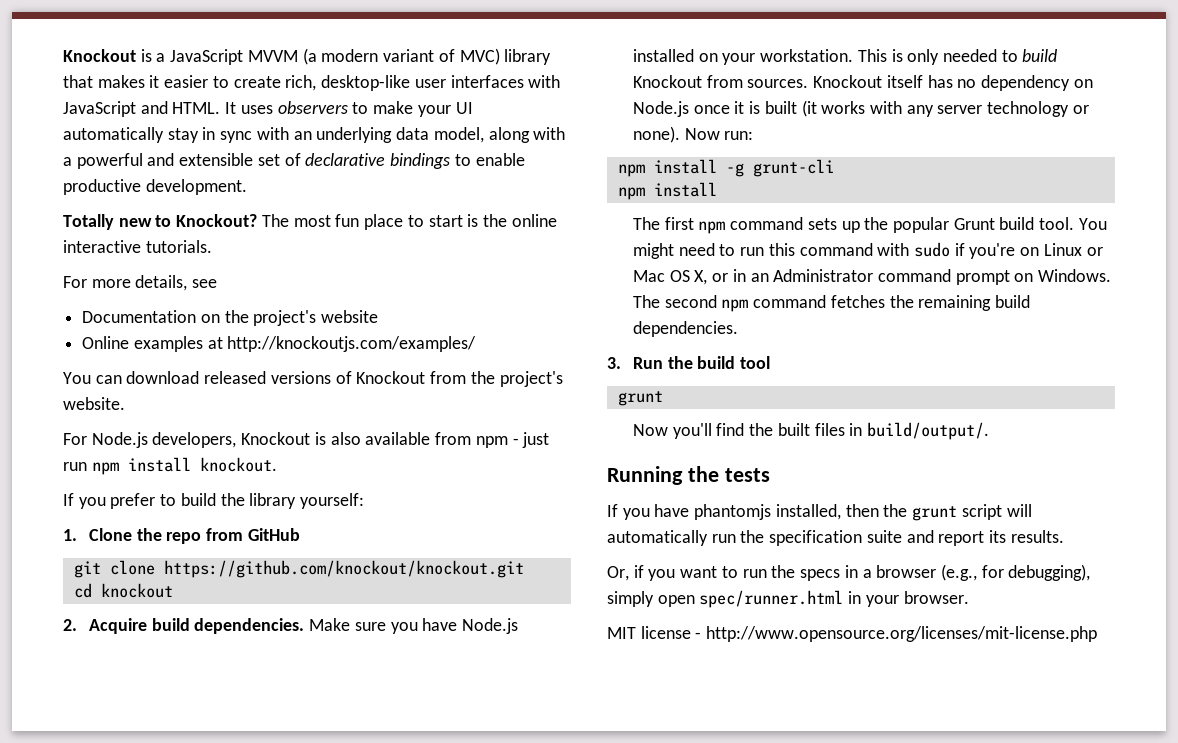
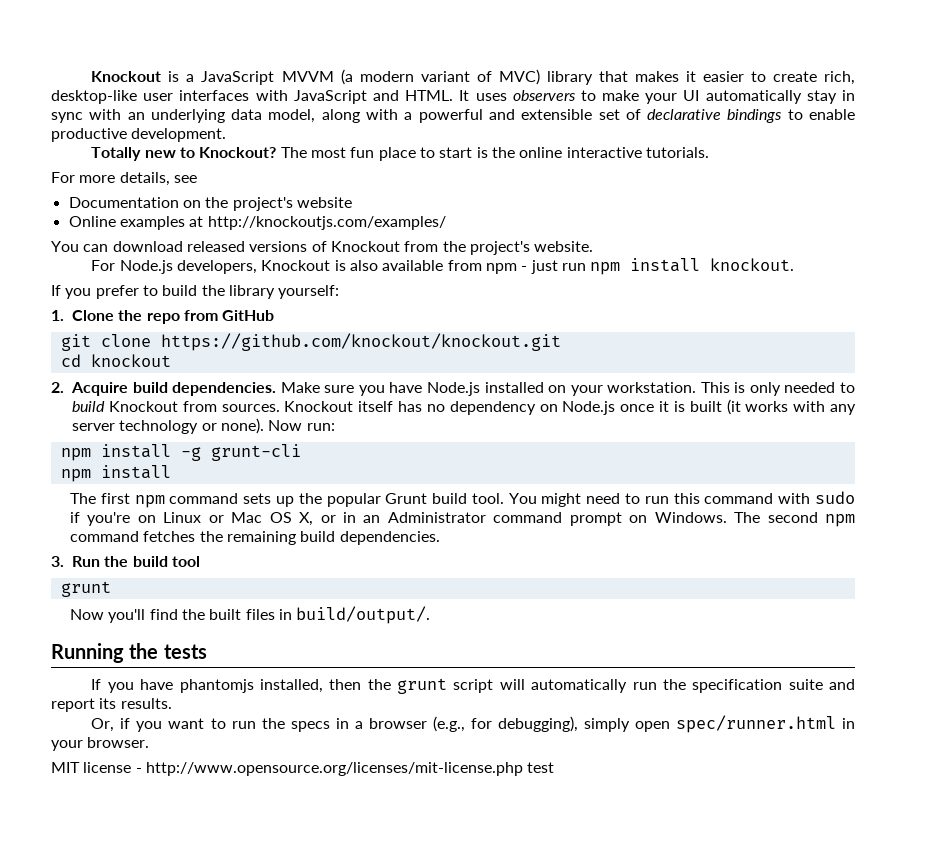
- MIT license - http://www.opensource.org/licenses/mit-license.php
+ MIT license - http://www.opensource.org/licenses/mit-license.php test

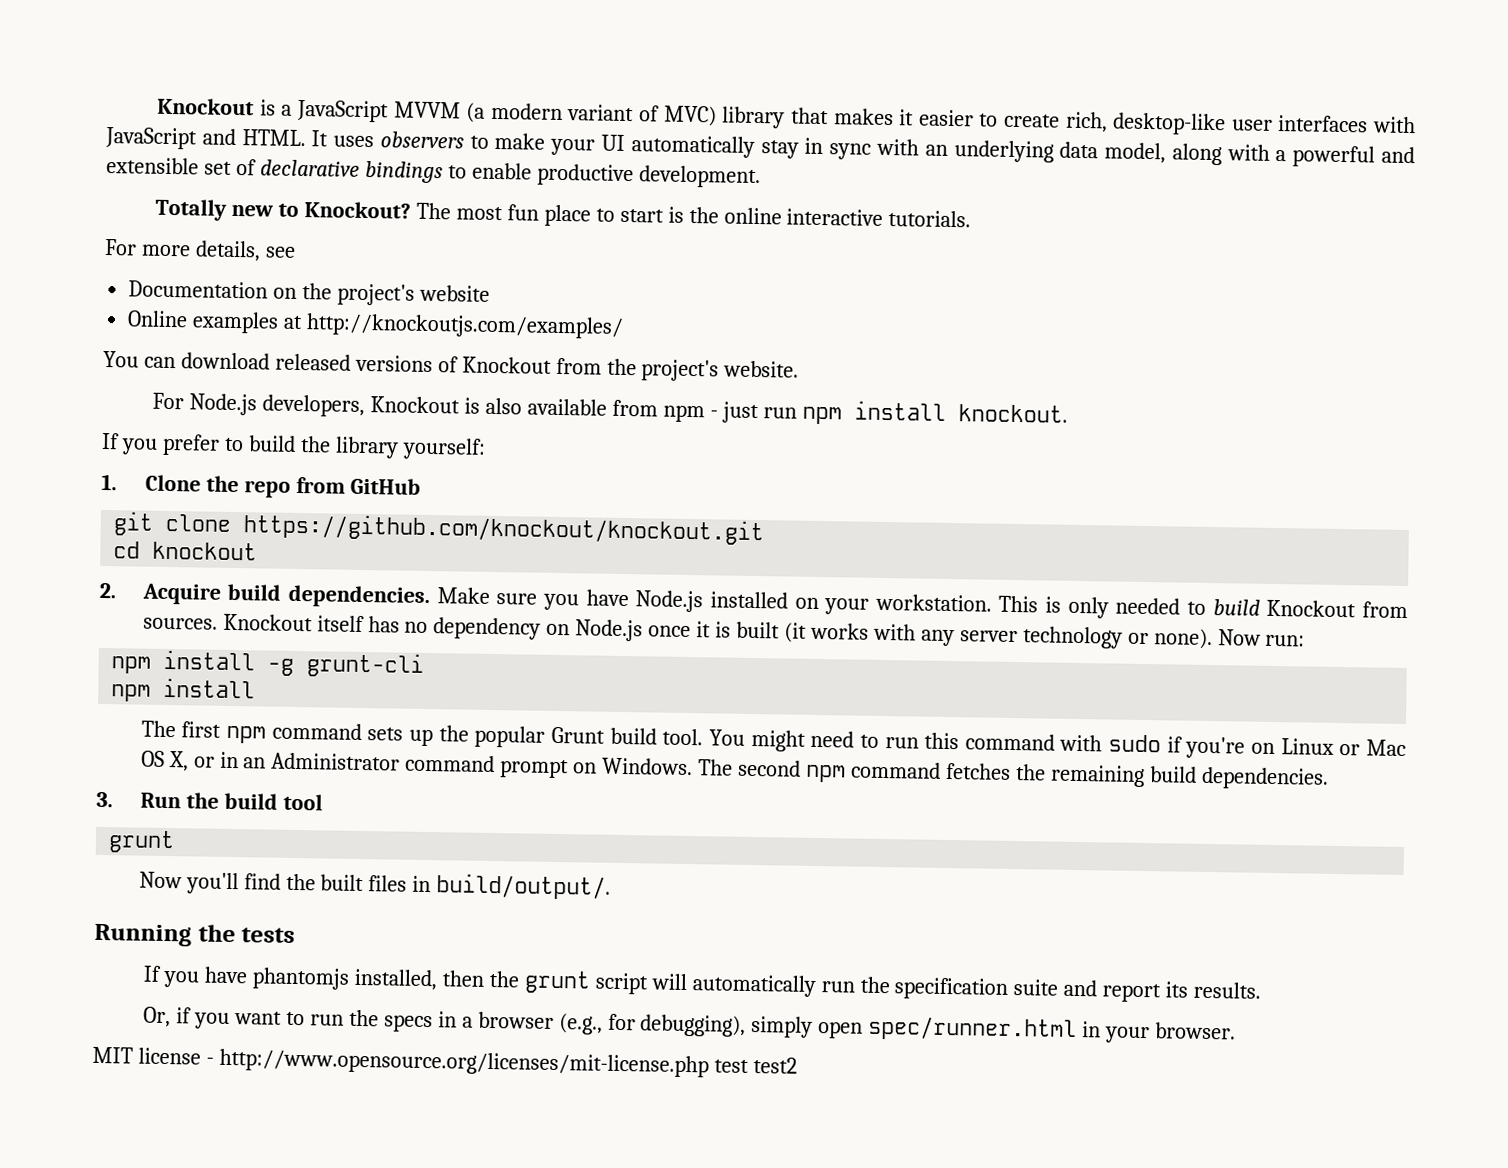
- MIT license - http://www.opensource.org/licenses/mit-license.php test
+ MIT license - http://www.opensource.org/licenses/mit-license.php test test2

